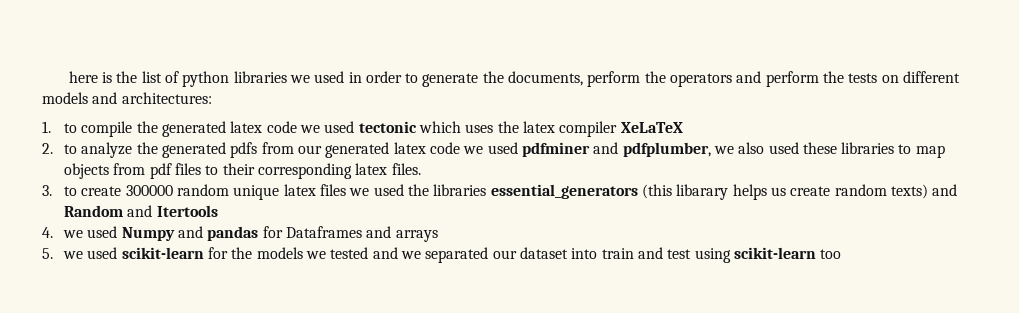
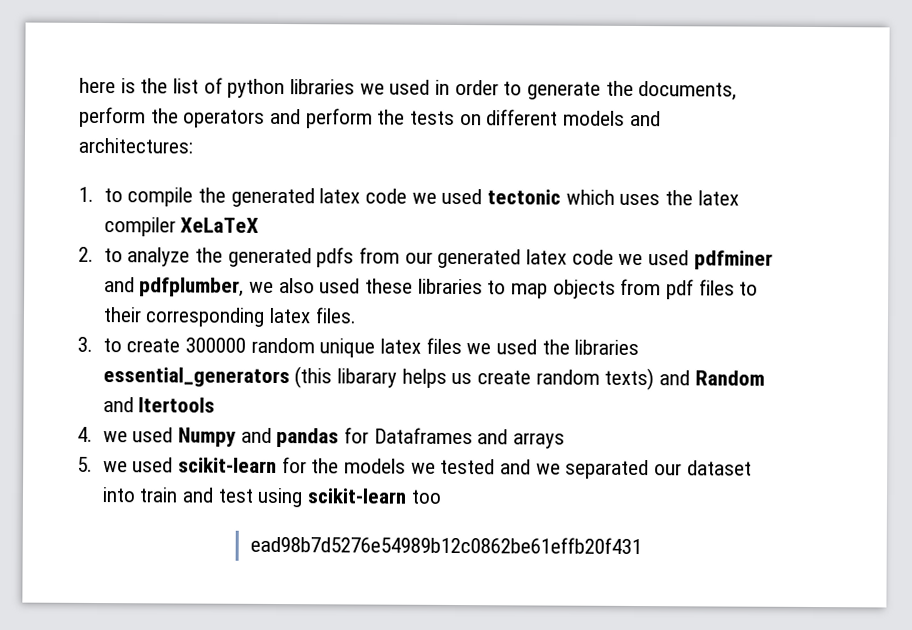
+ ead98b7d5276e54989b12c0862be61effb20f431

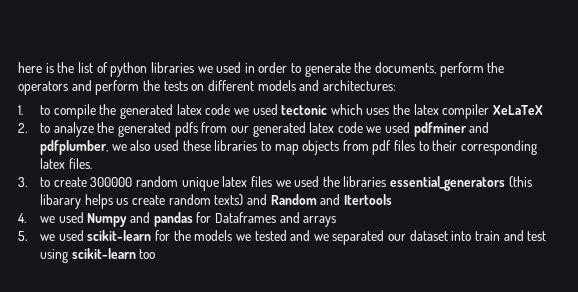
- ead98b7d5276e54989b12c0862be61effb20f431

